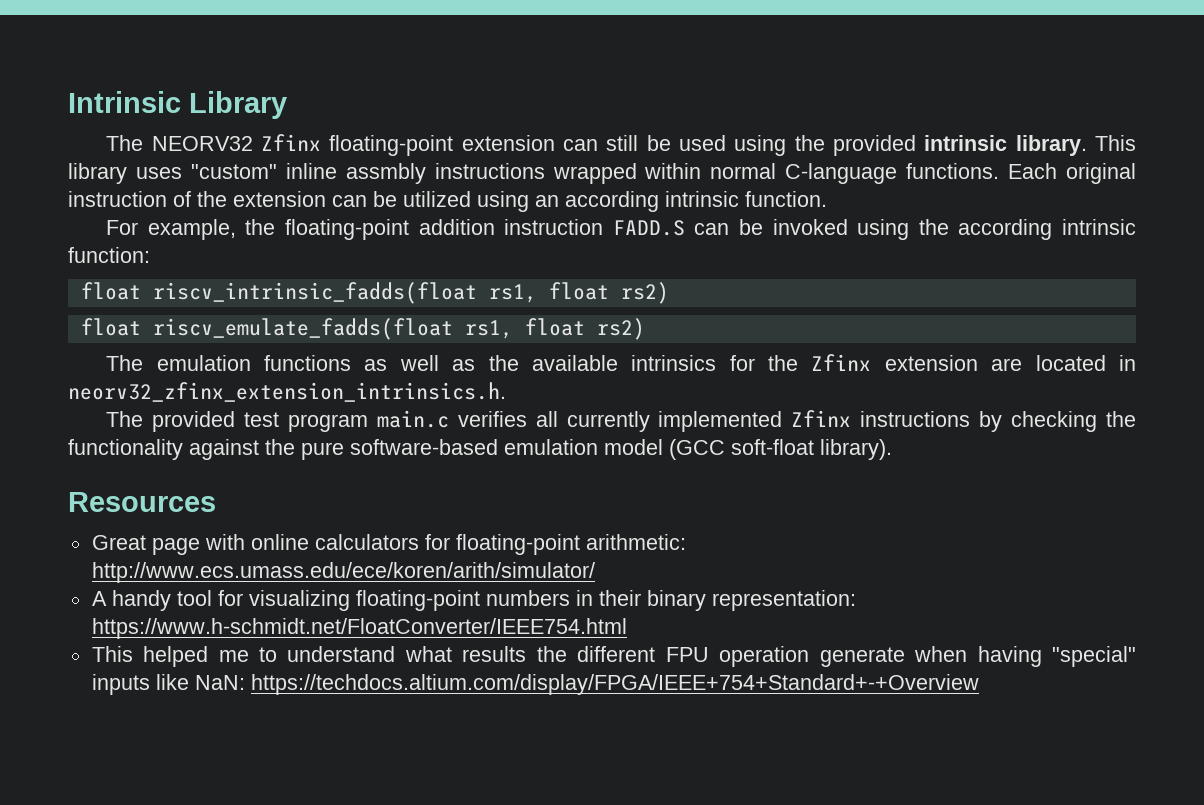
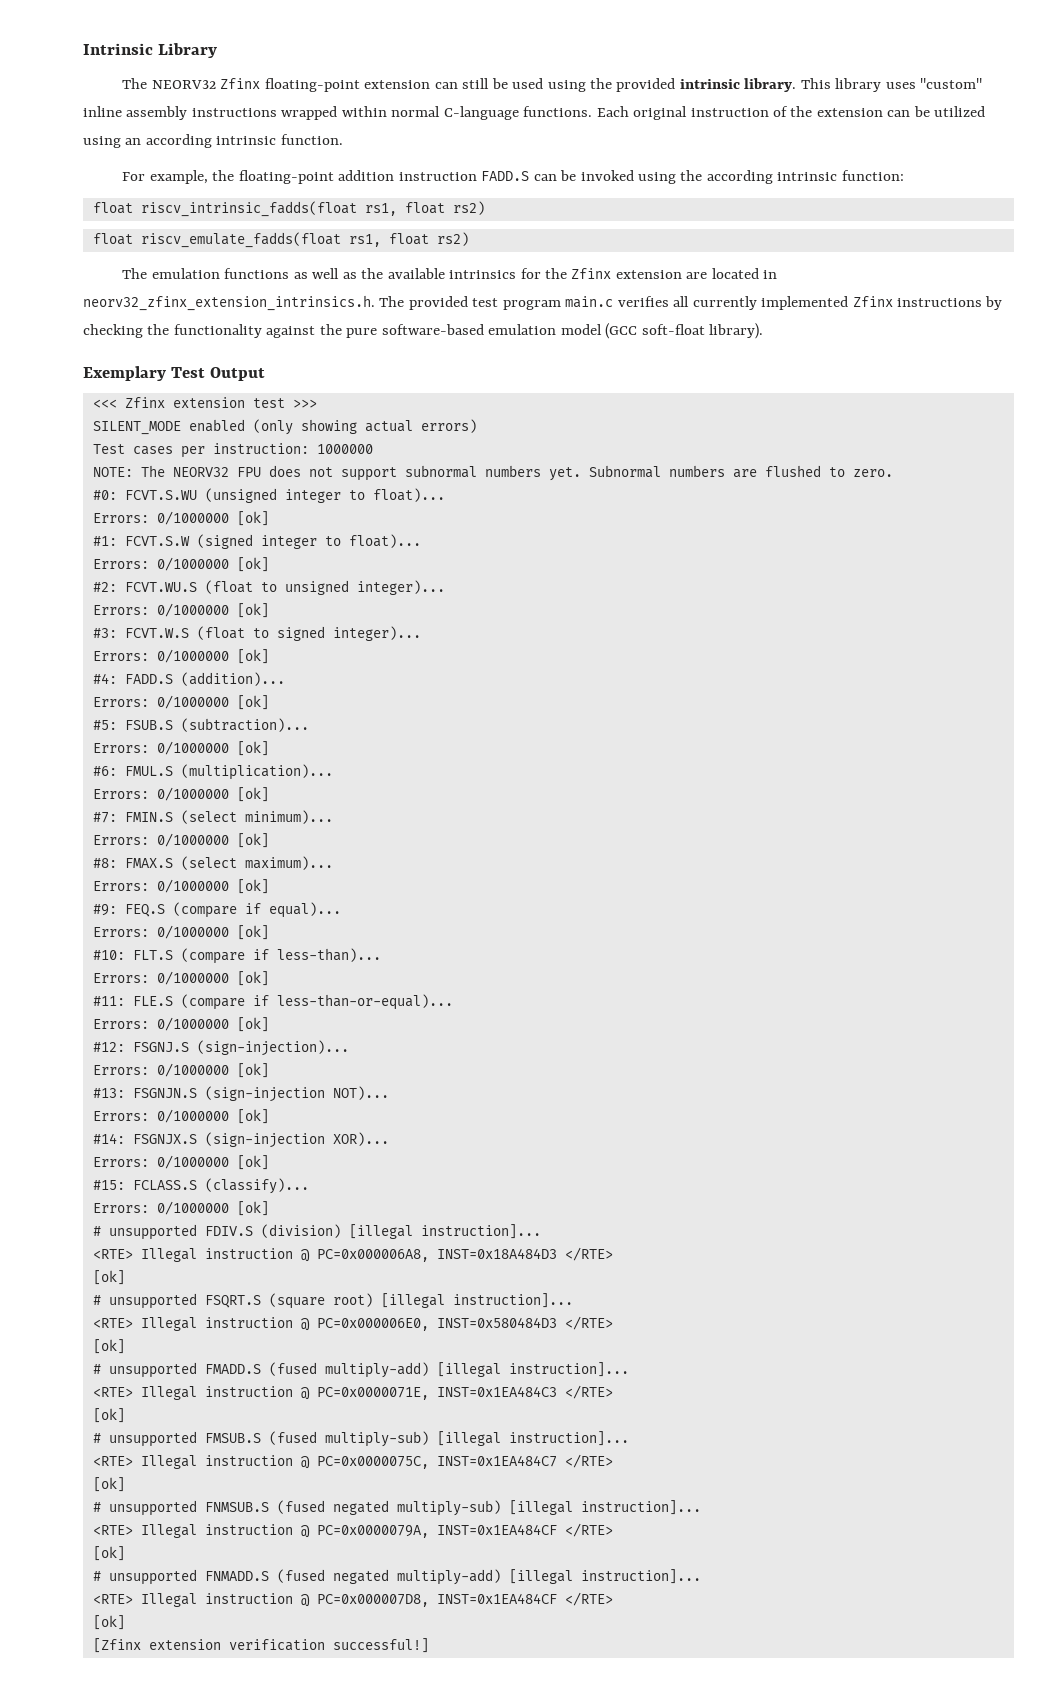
- This library uses "custom" inline assmbly instructions wrapped within normal C-language functions.
+ This library uses "custom" inline assembly instructions wrapped within normal C-language functions.
- The emulation functions as well as the available intrinsics for the Zfinx extension are located in neorv32_zfinx_extension_intrinsics.h.
- The provided test program main.c verifies all currently implemented Zfinx instructions by checking the functionality against the pure software-based emulation model (GCC soft-float library).
+ The emulation functions as well as the available intrinsics for the Zfinx extension are located in neorv32_zfinx_extension_intrinsics.h. The provided test program main.c verifies all currently implemented Zfinx instructions by checking the functionality against the pure software-based emulation model (GCC soft-float library).
- Resources
- Great page with online calculators for floating-point arithmetic: http://www.ecs.umass.edu/ece/koren/arith/simulator/
- A handy tool for visualizing floating-point numbers in their binary representation: https://www.h-schmidt.net/FloatConverter/IEEE754.html
- This helped me to understand what results the different FPU operation generate when having "special" inputs like NaN: https://techdocs.altium.com/display/FPGA/IEEE+754+Standard+-+Overview
+ Exemplary Test Output
+ <<< Zfinx extension test >>>
+ SILENT_MODE enabled (only showing actual errors)
+ Test cases per instruction: 1000000
+ NOTE: The NEORV32 FPU does not support subnormal numbers yet. Subnormal numbers are flushed to zero.
+ #0: FCVT.S.WU (unsigned integer to float)...
+ Errors: 0/1000000 [ok]
+ #1: FCVT.S.W (signed integer to float)...
+ Errors: 0/1000000 [ok]
+ #2: FCVT.WU.S (float to unsigned integer)...
+ Errors: 0/1000000 [ok]
+ #3: FCVT.W.S (float to signed integer)...
+ Errors: 0/1000000 [ok]
+ #4: FADD.S (addition)...
+ Errors: 0/1000000 [ok]
+ #5: FSUB.S (subtraction)...
+ Errors: 0/1000000 [ok]
+ #6: FMUL.S (multiplication)...
+ Errors: 0/1000000 [ok]
+ #7: FMIN.S (select minimum)...
+ Errors: 0/1000000 [ok]
+ #8: FMAX.S (select maximum)...
+ Errors: 0/1000000 [ok]
+ #9: FEQ.S (compare if equal)...
+ Errors: 0/1000000 [ok]
+ #10: FLT.S (compare if less-than)...
+ Errors: 0/1000000 [ok]
+ #11: FLE.S (compare if less-than-or-equal)...
+ Errors: 0/1000000 [ok]
+ #12: FSGNJ.S (sign-injection)...
+ Errors: 0/1000000 [ok]
+ #13: FSGNJN.S (sign-injection NOT)...
+ Errors: 0/1000000 [ok]
+ #14: FSGNJX.S (sign-injection XOR)...
+ Errors: 0/1000000 [ok]
+ #15: FCLASS.S (classify)...
+ Errors: 0/1000000 [ok]
+ # unsupported FDIV.S (division) [illegal instruction]...
+ <RTE> Illegal instruction @ PC=0x000006A8, INST=0x18A484D3 </RTE>
+ [ok]
+ # unsupported FSQRT.S (square root) [illegal instruction]...
+ <RTE> Illegal instruction @ PC=0x000006E0, INST=0x580484D3 </RTE>
+ [ok]
+ # unsupported FMADD.S (fused multiply-add) [illegal instruction]...
+ <RTE> Illegal instruction @ PC=0x0000071E, INST=0x1EA484C3 </RTE>
+ [ok]
+ # unsupported FMSUB.S (fused multiply-sub) [illegal instruction]...
+ <RTE> Illegal instruction @ PC=0x0000075C, INST=0x1EA484C7 </RTE>
+ [ok]
+ # unsupported FNMSUB.S (fused negated multiply-sub) [illegal instruction]...
+ <RTE> Illegal instruction @ PC=0x0000079A, INST=0x1EA484CF </RTE>
+ [ok]
+ # unsupported FNMADD.S (fused negated multiply-add) [illegal instruction]...
+ <RTE> Illegal instruction @ PC=0x000007D8, INST=0x1EA484CF </RTE>
+ [ok]
+ [Zfinx extension verification successful!]

